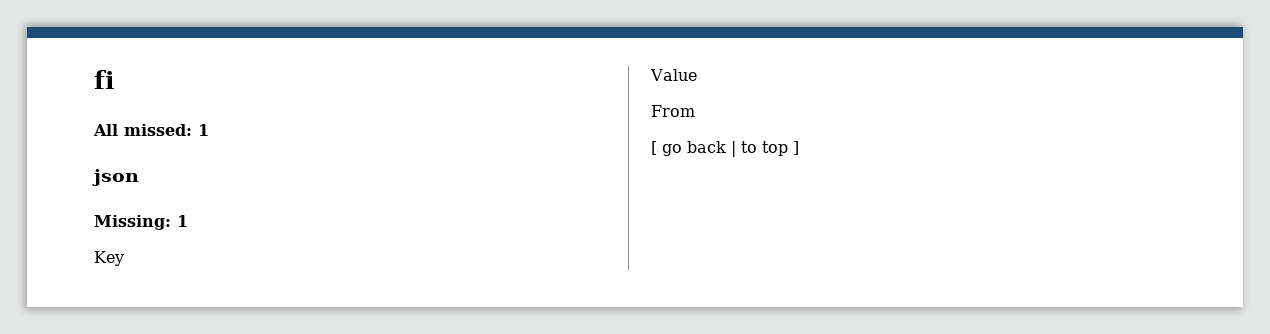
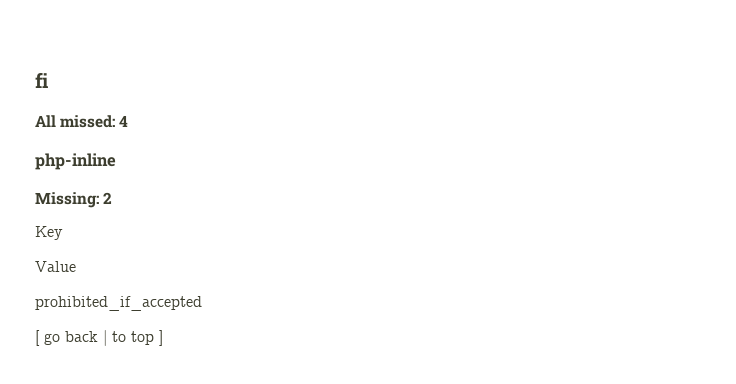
- All missed: 1
- json
+ All missed: 4
+ php-inline
- Missing: 1
+ Missing: 2
- From
+ prohibited_if_accepted

